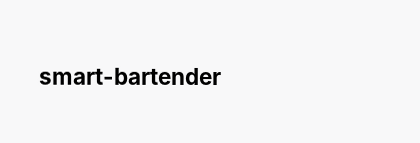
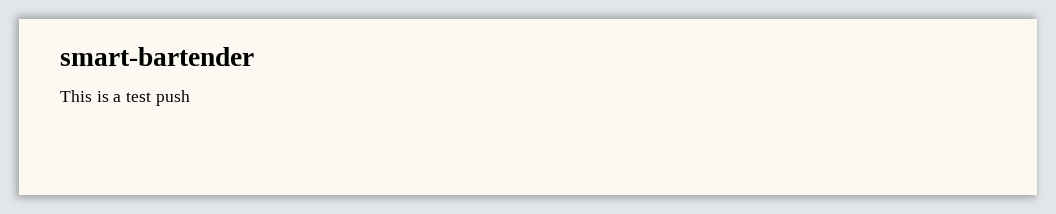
+ This is a test push

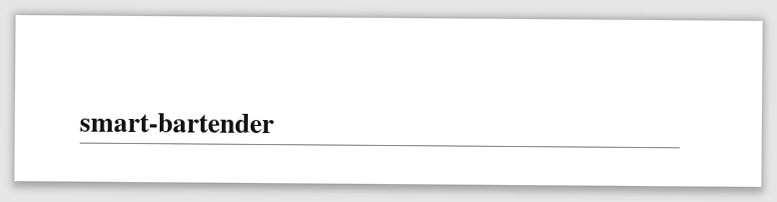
- This is a test push

